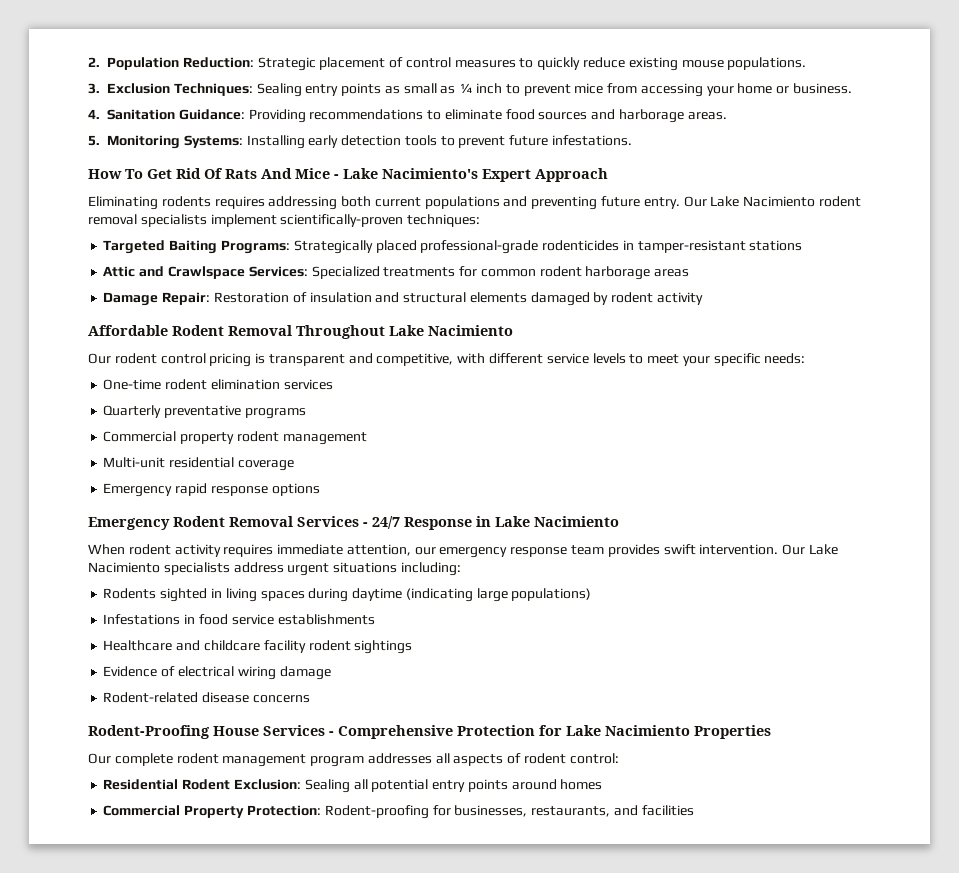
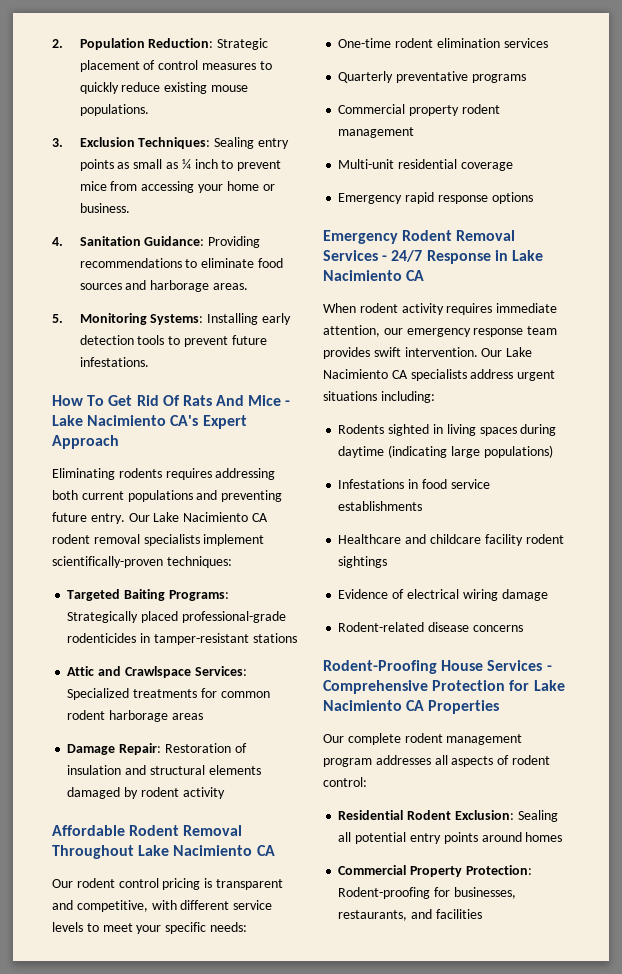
- How To Get Rid Of Rats And Mice - Lake Nacimiento's Expert Approach
+ How To Get Rid Of Rats And Mice - Lake Nacimiento CA's Expert Approach
- Our Lake Nacimiento rodent removal specialists implement scientifically-proven techniques:
+ Our Lake Nacimiento CA rodent removal specialists implement scientifically-proven techniques:
- Affordable Rodent Removal Throughout Lake Nacimiento
+ Affordable Rodent Removal Throughout Lake Nacimiento CA
- Emergency Rodent Removal Services - 24/7 Response in Lake Nacimiento
+ Emergency Rodent Removal Services - 24/7 Response in Lake Nacimiento CA
- Our Lake Nacimiento specialists address urgent situations including:
+ Our Lake Nacimiento CA specialists address urgent situations including:
- Rodent-Proofing House Services - Comprehensive Protection for Lake Nacimiento Properties
+ Rodent-Proofing House Services - Comprehensive Protection for Lake Nacimiento CA Properties

